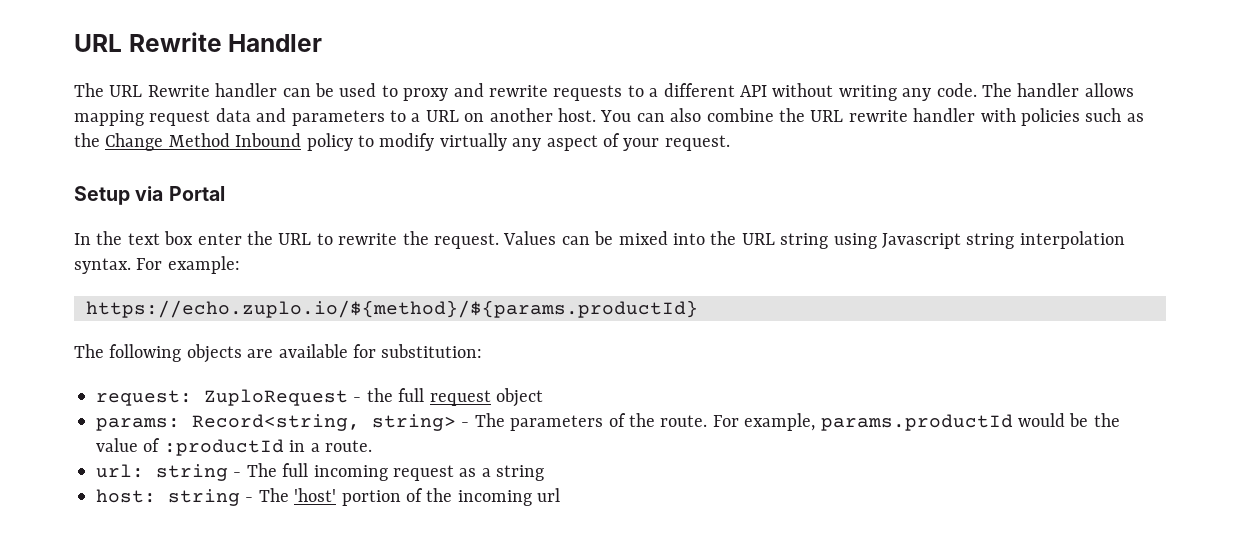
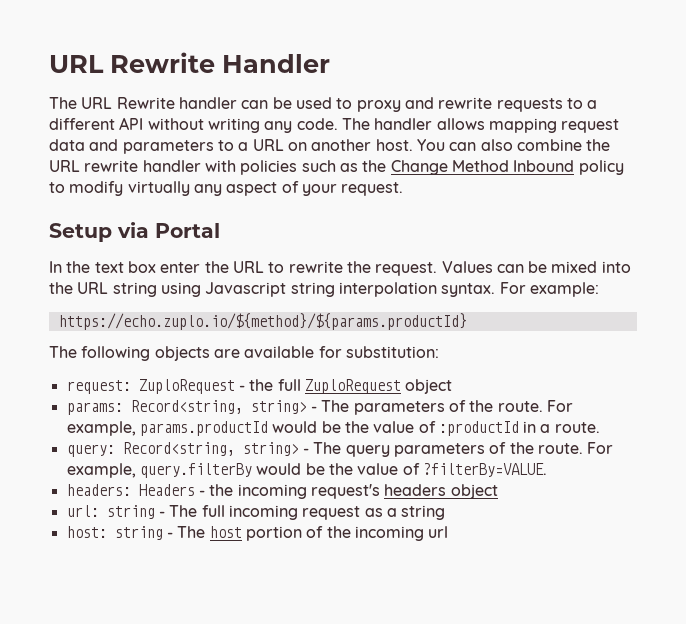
- request: ZuploRequest - the full request object
+ request: ZuploRequest - the full ZuploRequest object
+ query: Record<string, string> - The query parameters of the route. For example, query.filterBy would be the value of ?filterBy=VALUE.
+ headers: Headers - the incoming request's headers object
- host: string - The 'host' portion of the incoming url
+ host: string - The host portion of the incoming url

